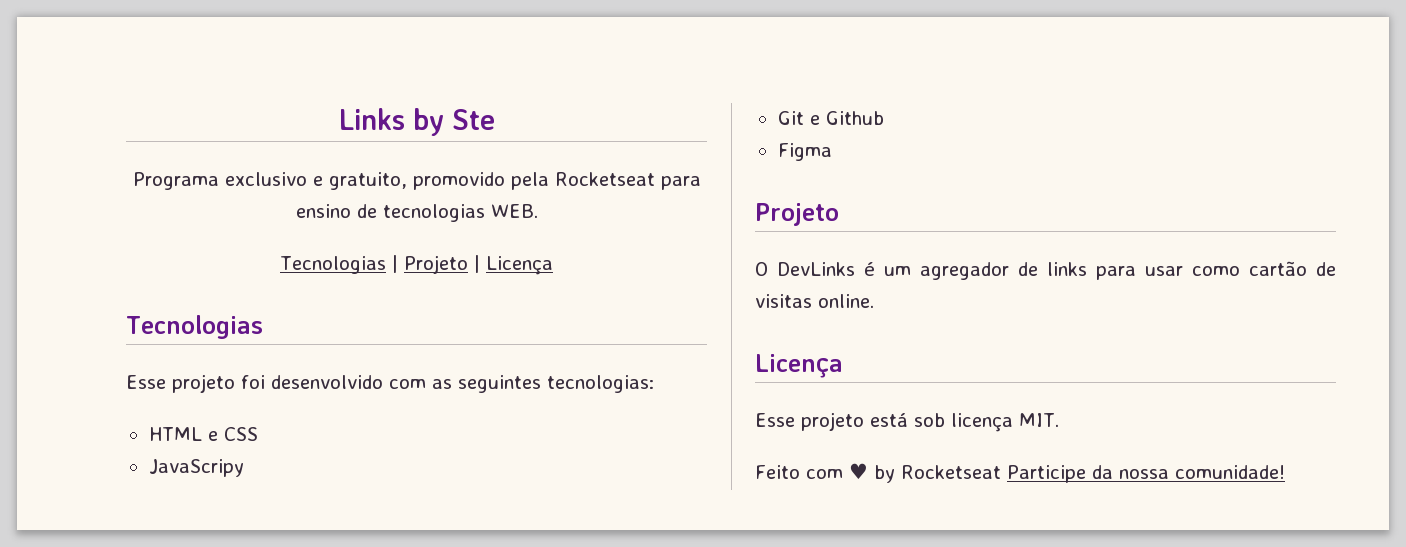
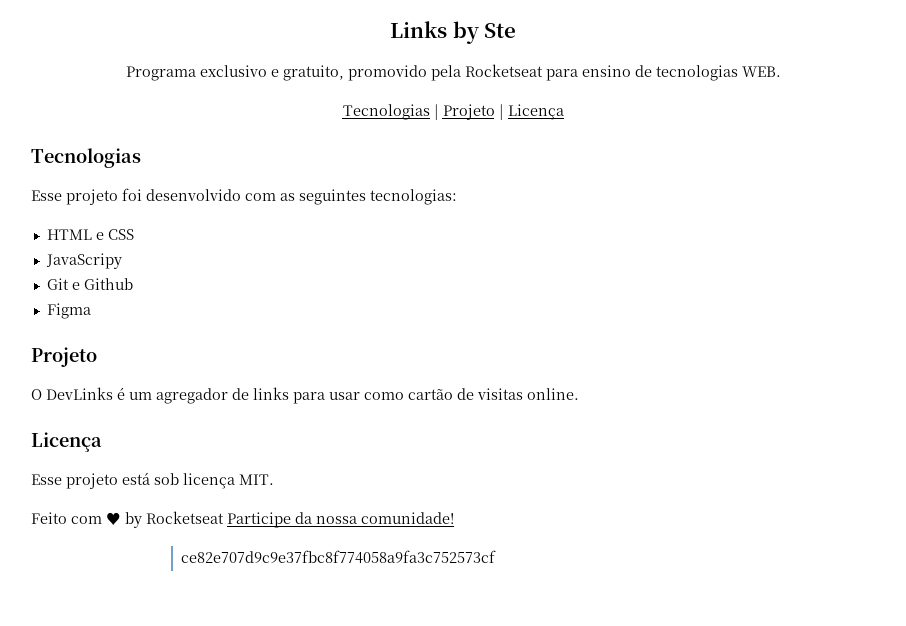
+ ce82e707d9c9e37fbc8f774058a9fa3c752573cf

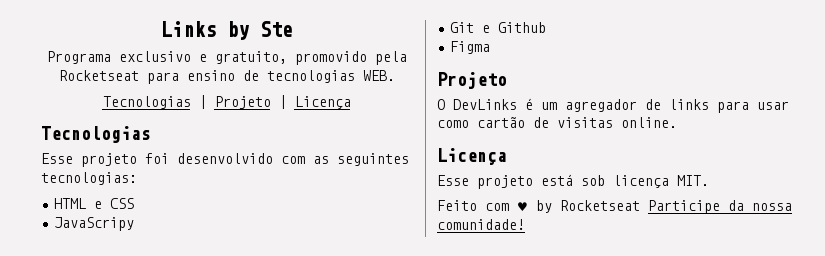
- ce82e707d9c9e37fbc8f774058a9fa3c752573cf

